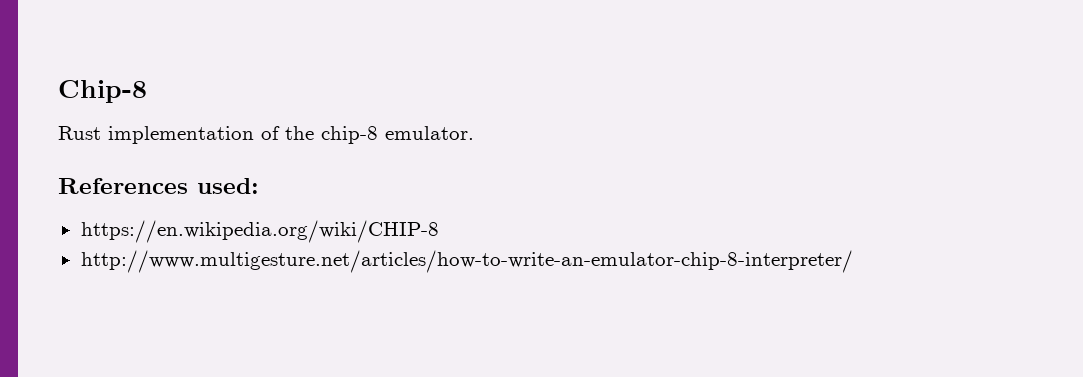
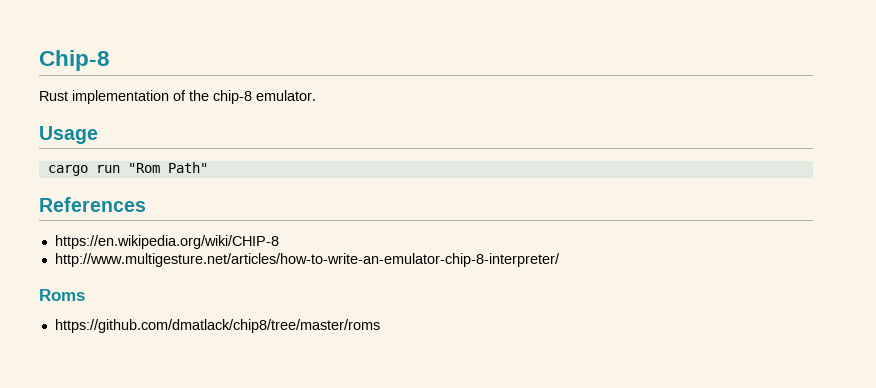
+ Usage
+ cargo run "Rom Path"
- References used:
+ References
+ Roms
+ https://github.com/dmatlack/chip8/tree/master/roms

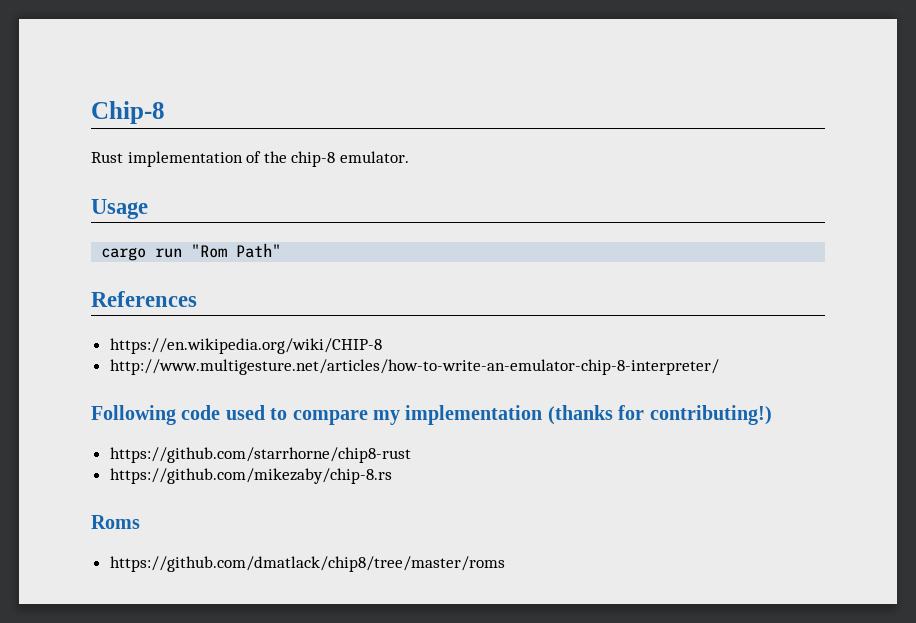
+ Following code used to compare my implementation (thanks for contributing!)
+ https://github.com/starrhorne/chip8-rust
+ https://github.com/mikezaby/chip-8.rs

